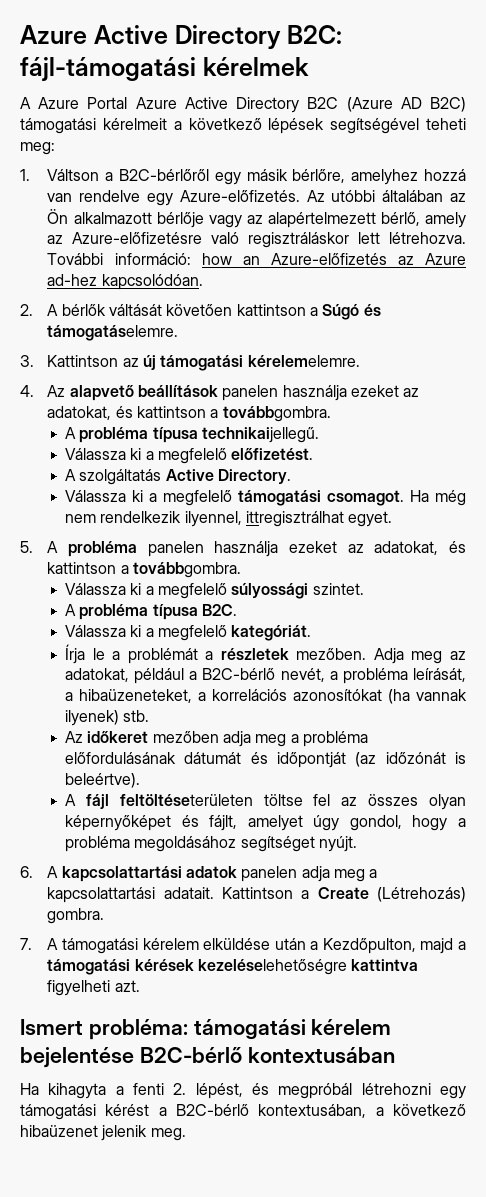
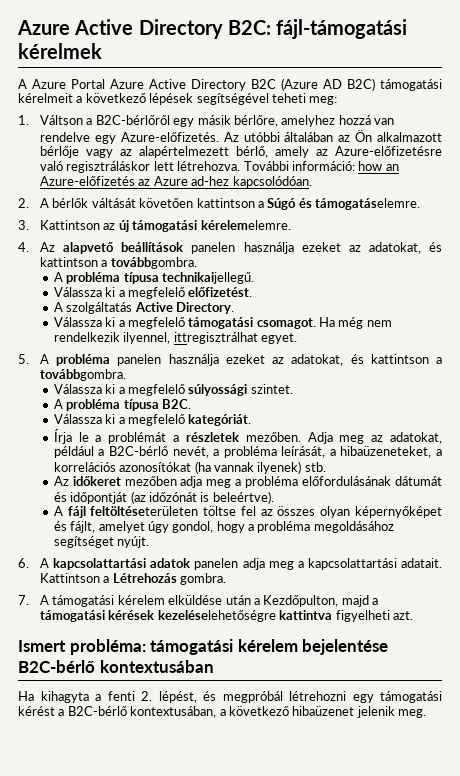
- Kattintson a Create (Létrehozás) gombra.
+ Kattintson a Létrehozás gombra.

